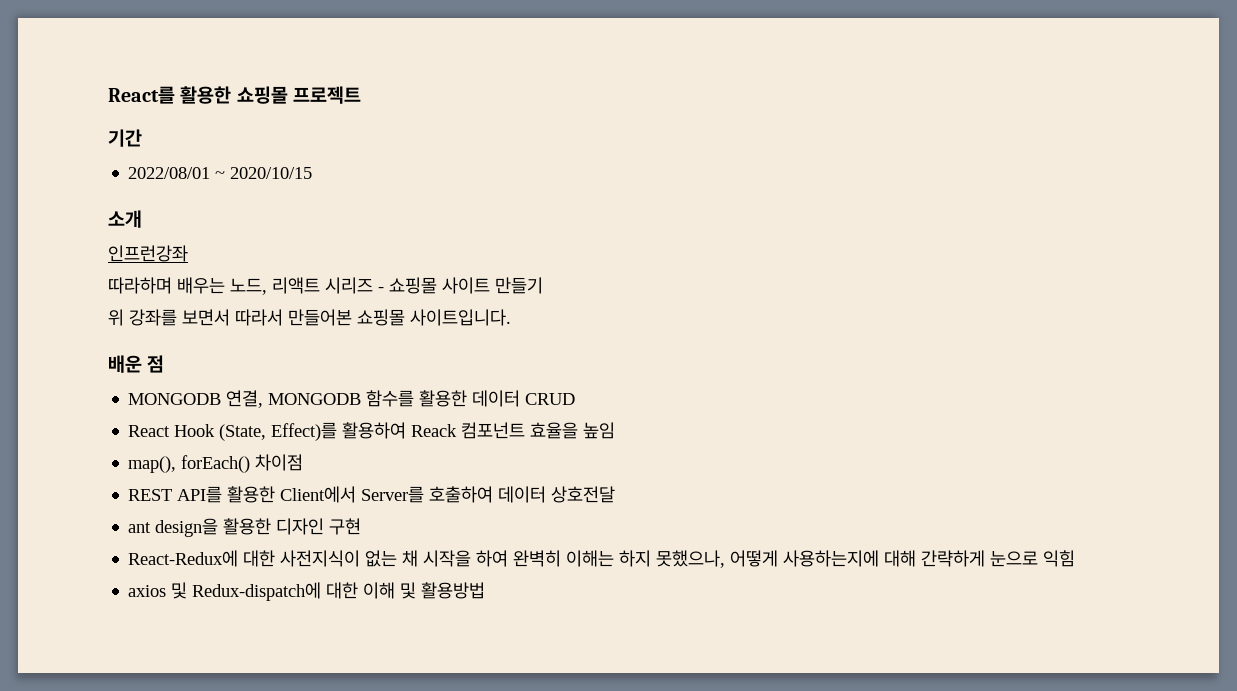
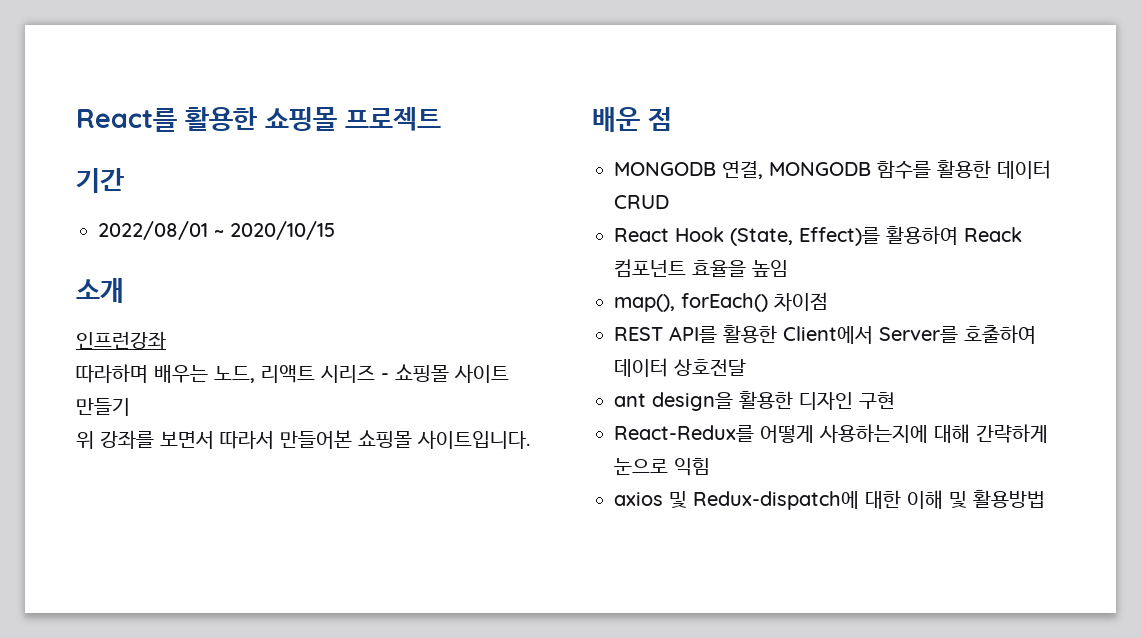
- React-Redux에 대한 사전지식이 없는 채 시작을 하여 완벽히 이해는 하지 못했으나, 어떻게 사용하는지에 대해 간략하게 눈으로 익힘
+ React-Redux를 어떻게 사용하는지에 대해 간략하게 눈으로 익힘

